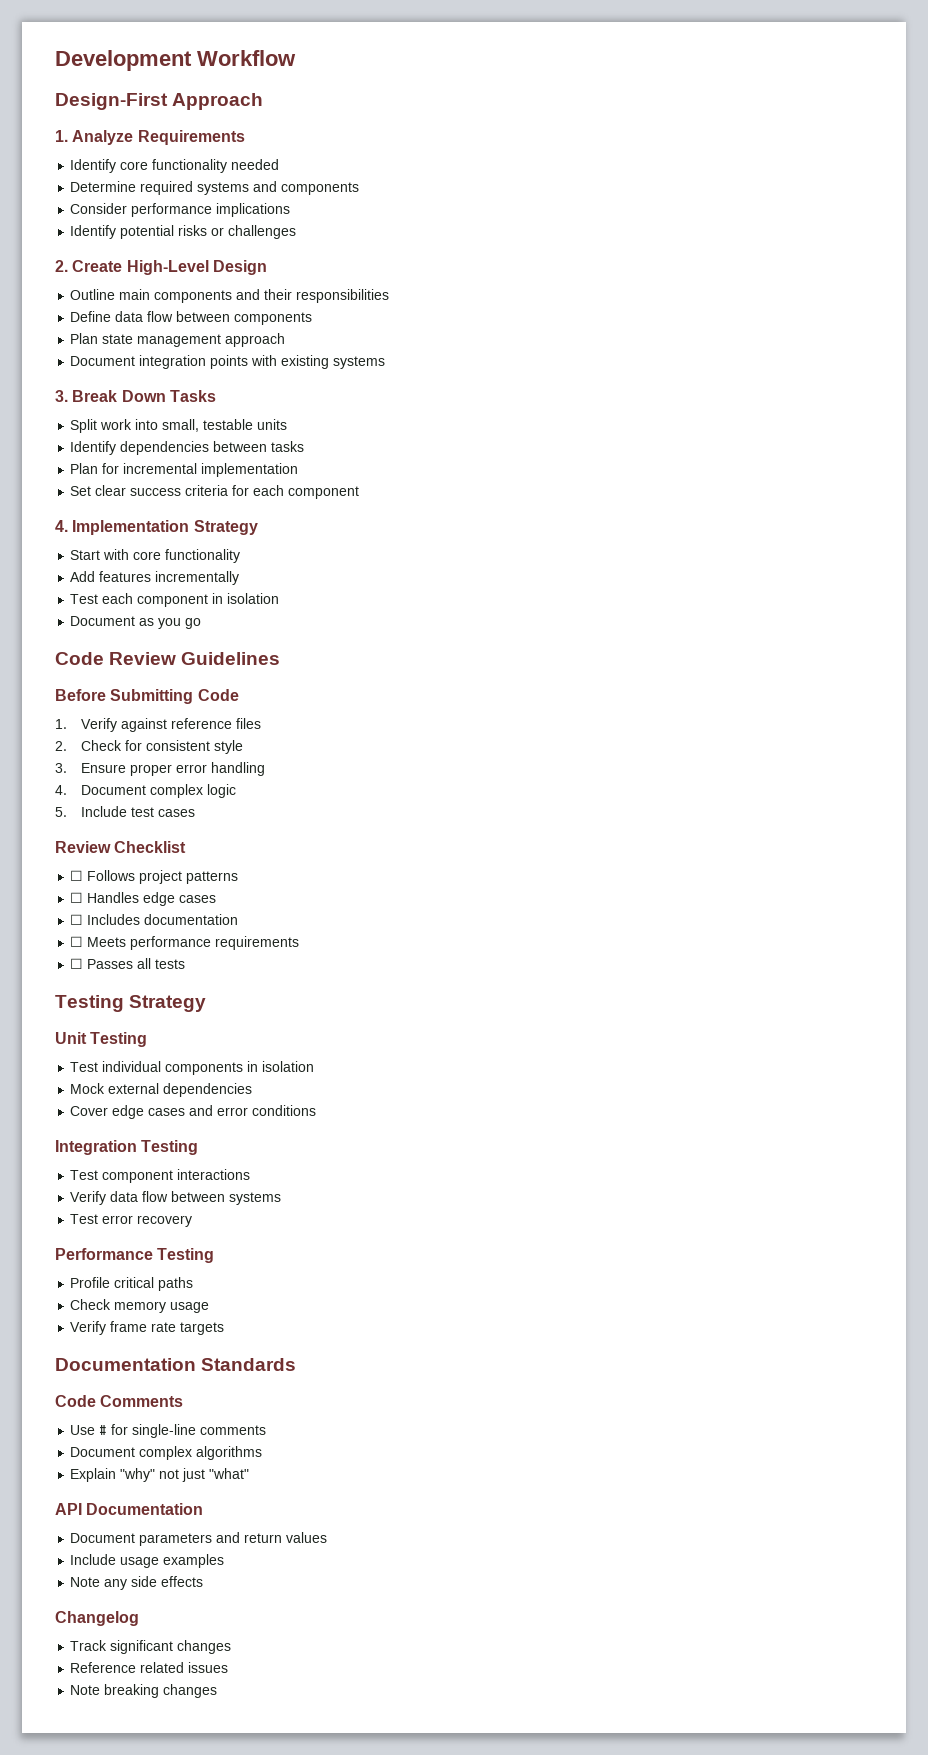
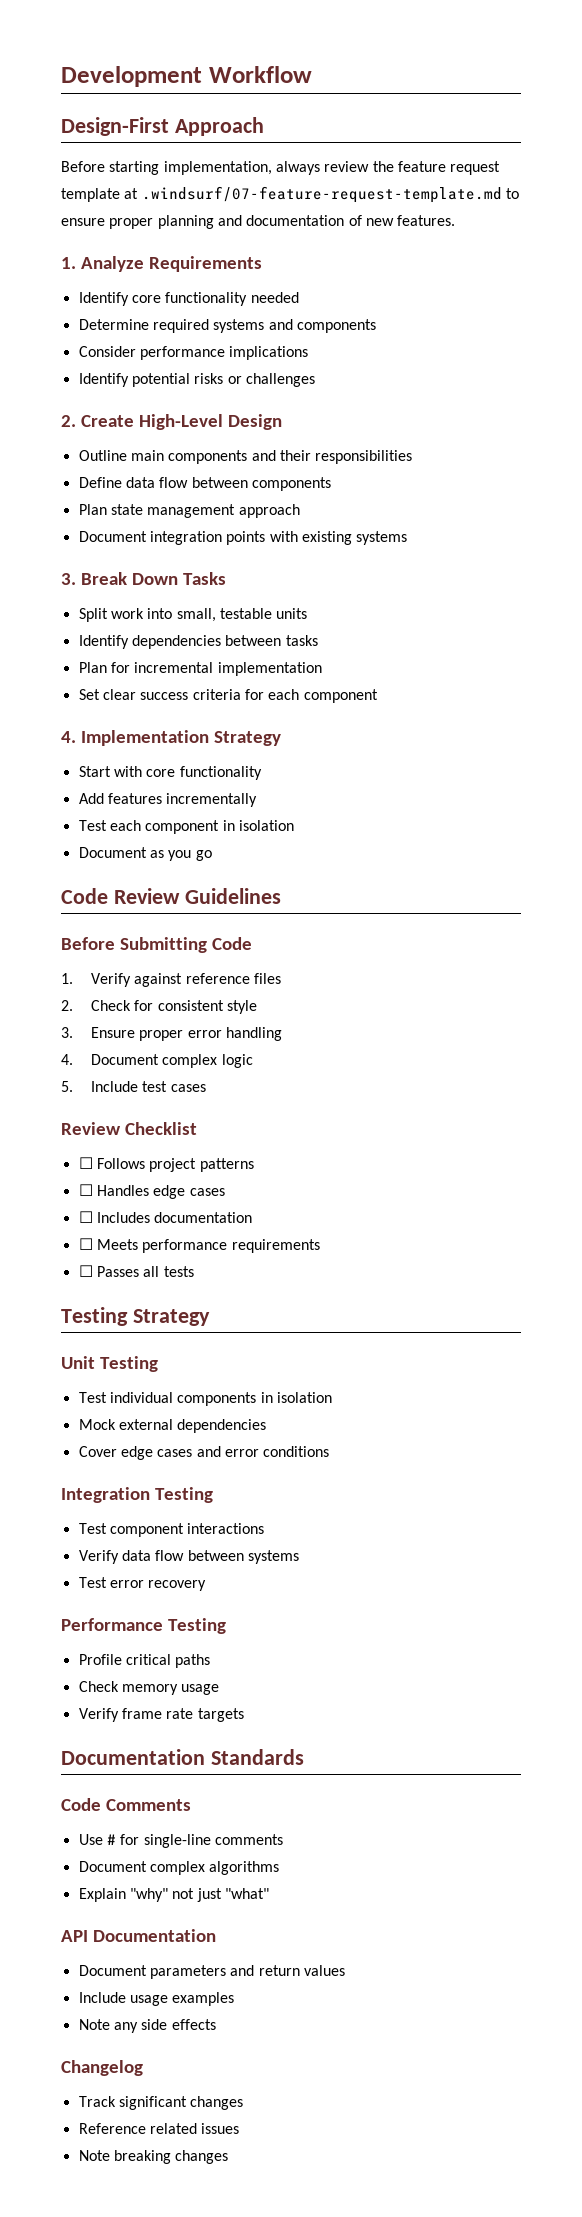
+ Before starting implementation, always review the feature request template at .windsurf/07-feature-request-template.md to ensure proper planning and documentation of new features.

